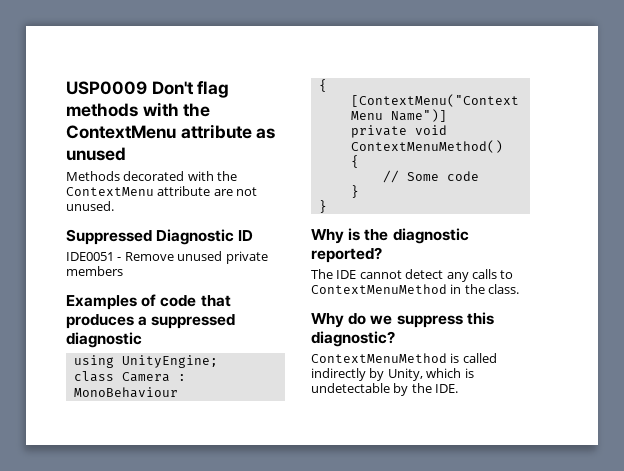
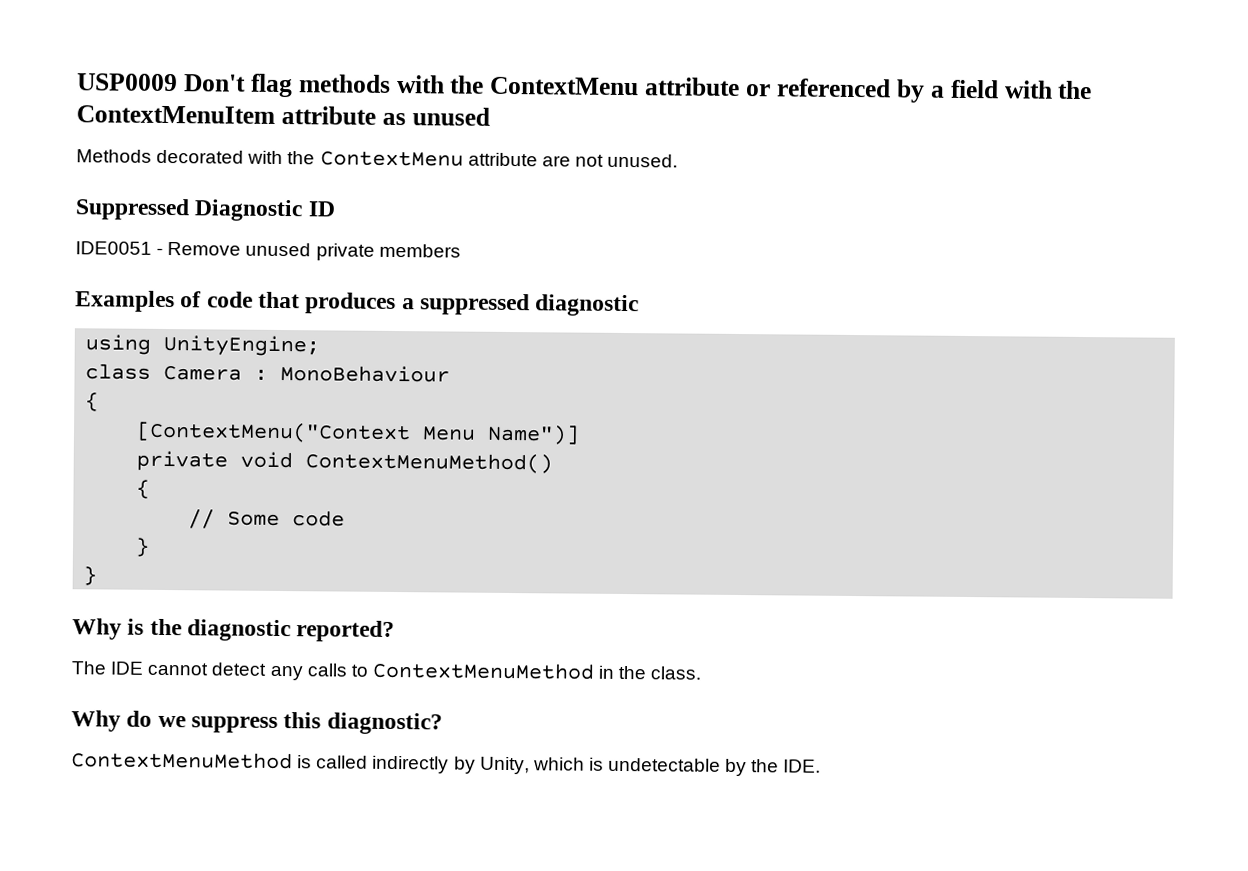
- USP0009 Don't flag methods with the ContextMenu attribute as unused
+ USP0009 Don't flag methods with the ContextMenu attribute or referenced by a field with the ContextMenuItem attribute as unused

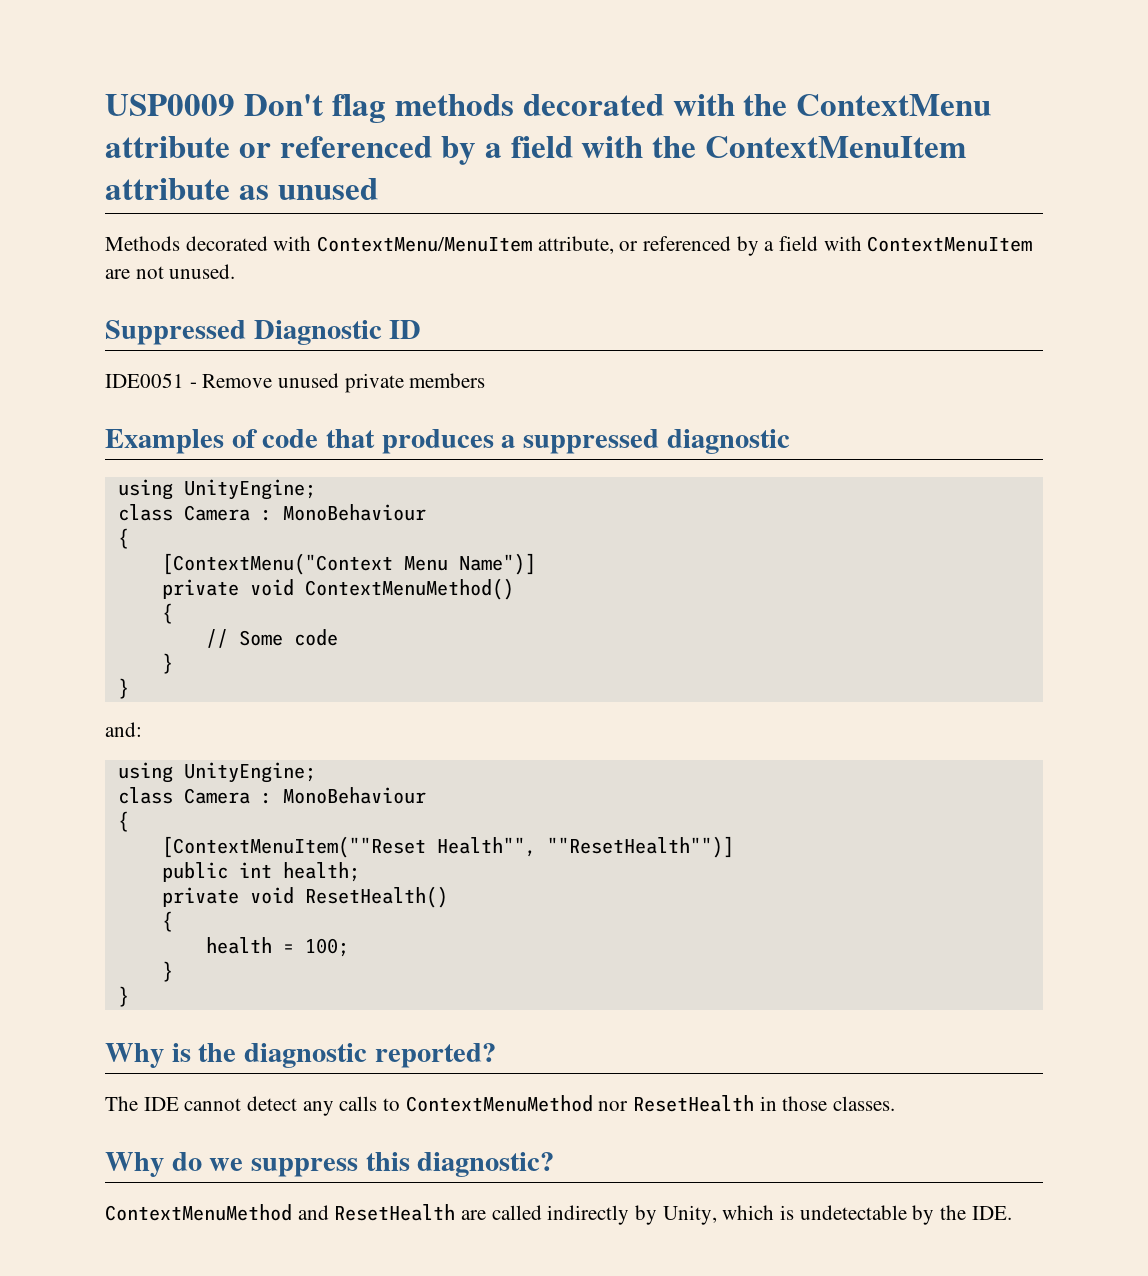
- USP0009 Don't flag methods with the ContextMenu attribute or referenced by a field with the ContextMenuItem attribute as unused
+ USP0009 Don't flag methods decorated with the ContextMenu attribute or referenced by a field with the ContextMenuItem attribute as unused
- Methods decorated with the ContextMenu attribute are not unused.
+ Methods decorated with ContextMenu/MenuItem attribute, or referenced by a field with ContextMenuItem are not unused.
+ and:
+ using UnityEngine;
+ class Camera : MonoBehaviour
+ {
+ [ContextMenuItem(""Reset Health"", ""ResetHealth"")]
+ public int health;
+ private void ResetHealth()
+ {
+ health = 100;
+ }
+ }
- The IDE cannot detect any calls to ContextMenuMethod in the class.
+ The IDE cannot detect any calls to ContextMenuMethod nor ResetHealth in those classes.
- ContextMenuMethod is called indirectly by Unity, which is undetectable by the IDE.
+ ContextMenuMethod and ResetHealth are called indirectly by Unity, which is undetectable by the IDE.

